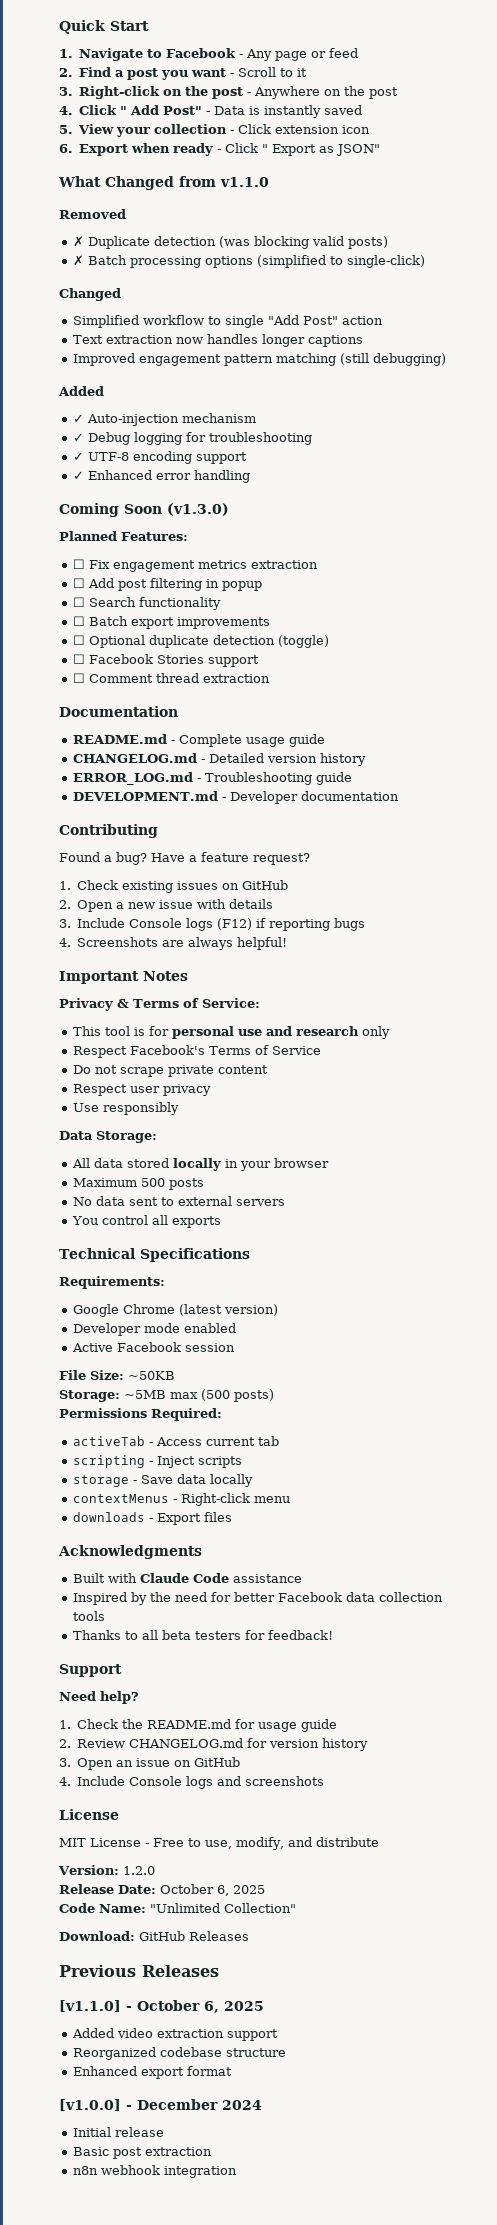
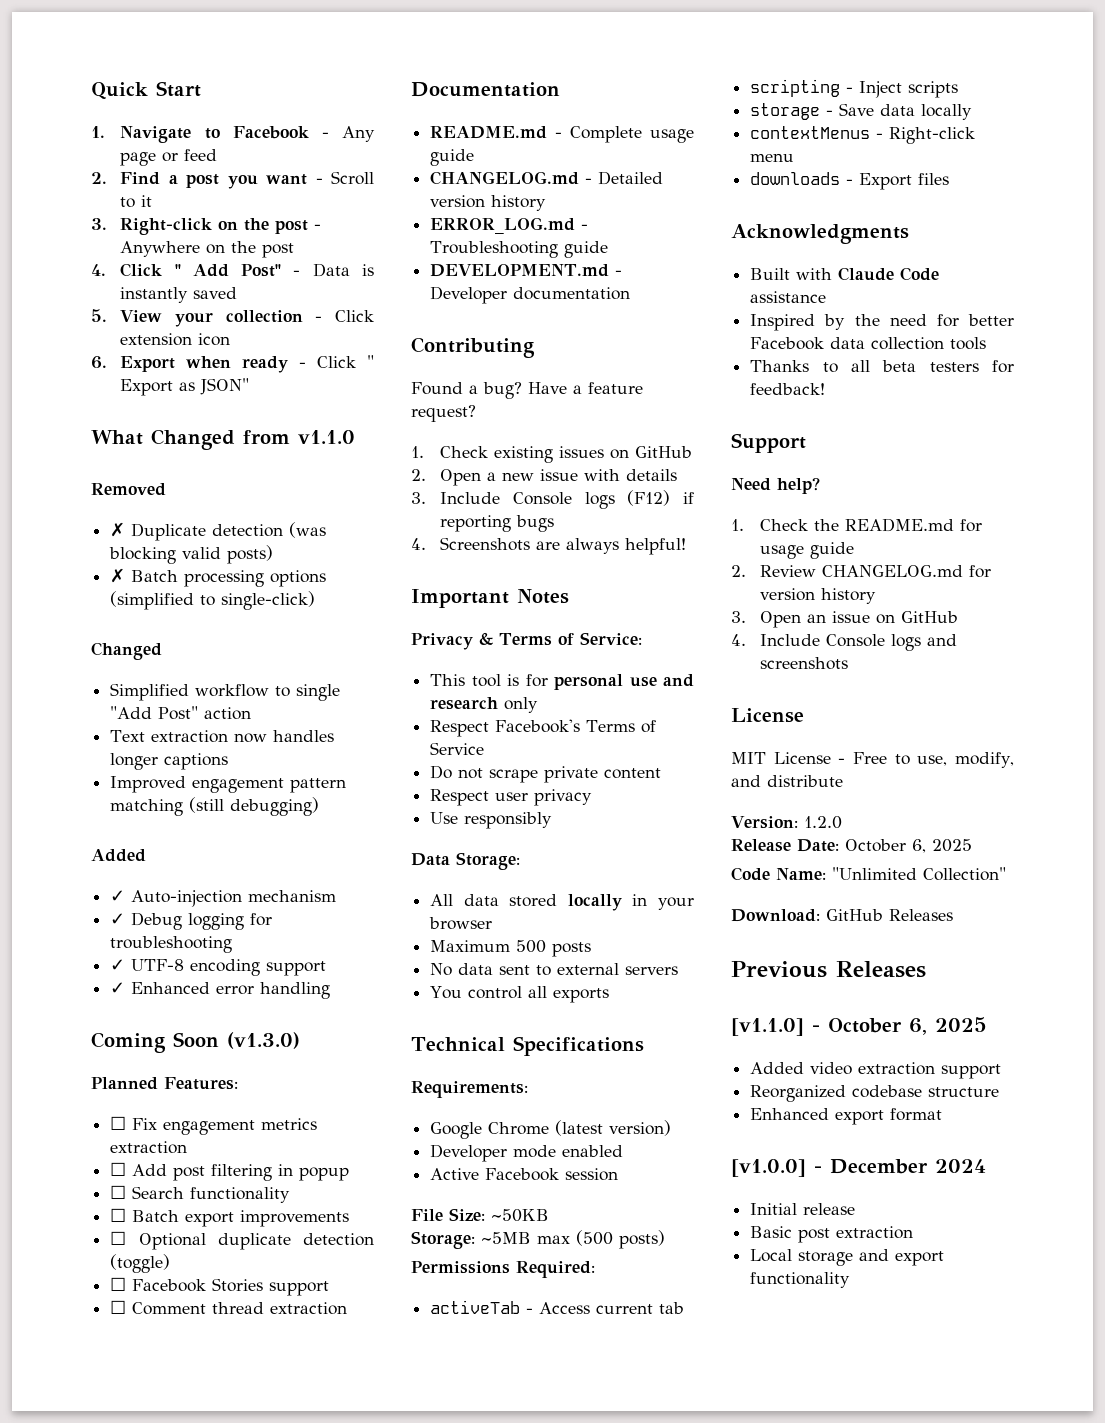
- n8n webhook integration
+ Local storage and export functionality

